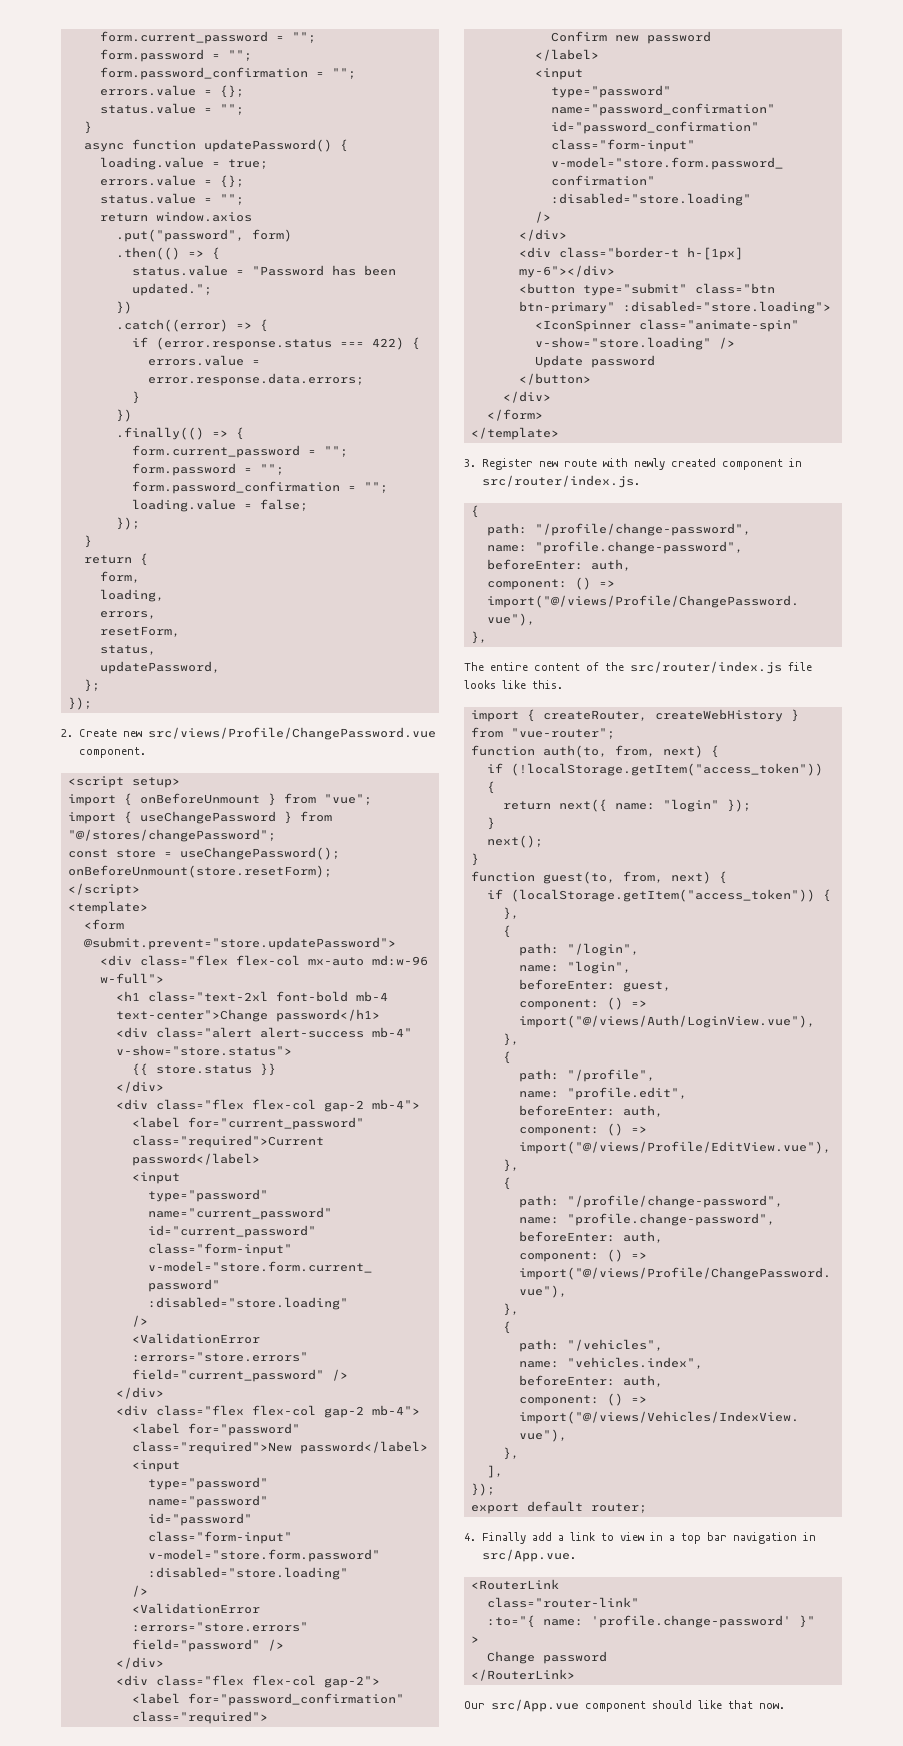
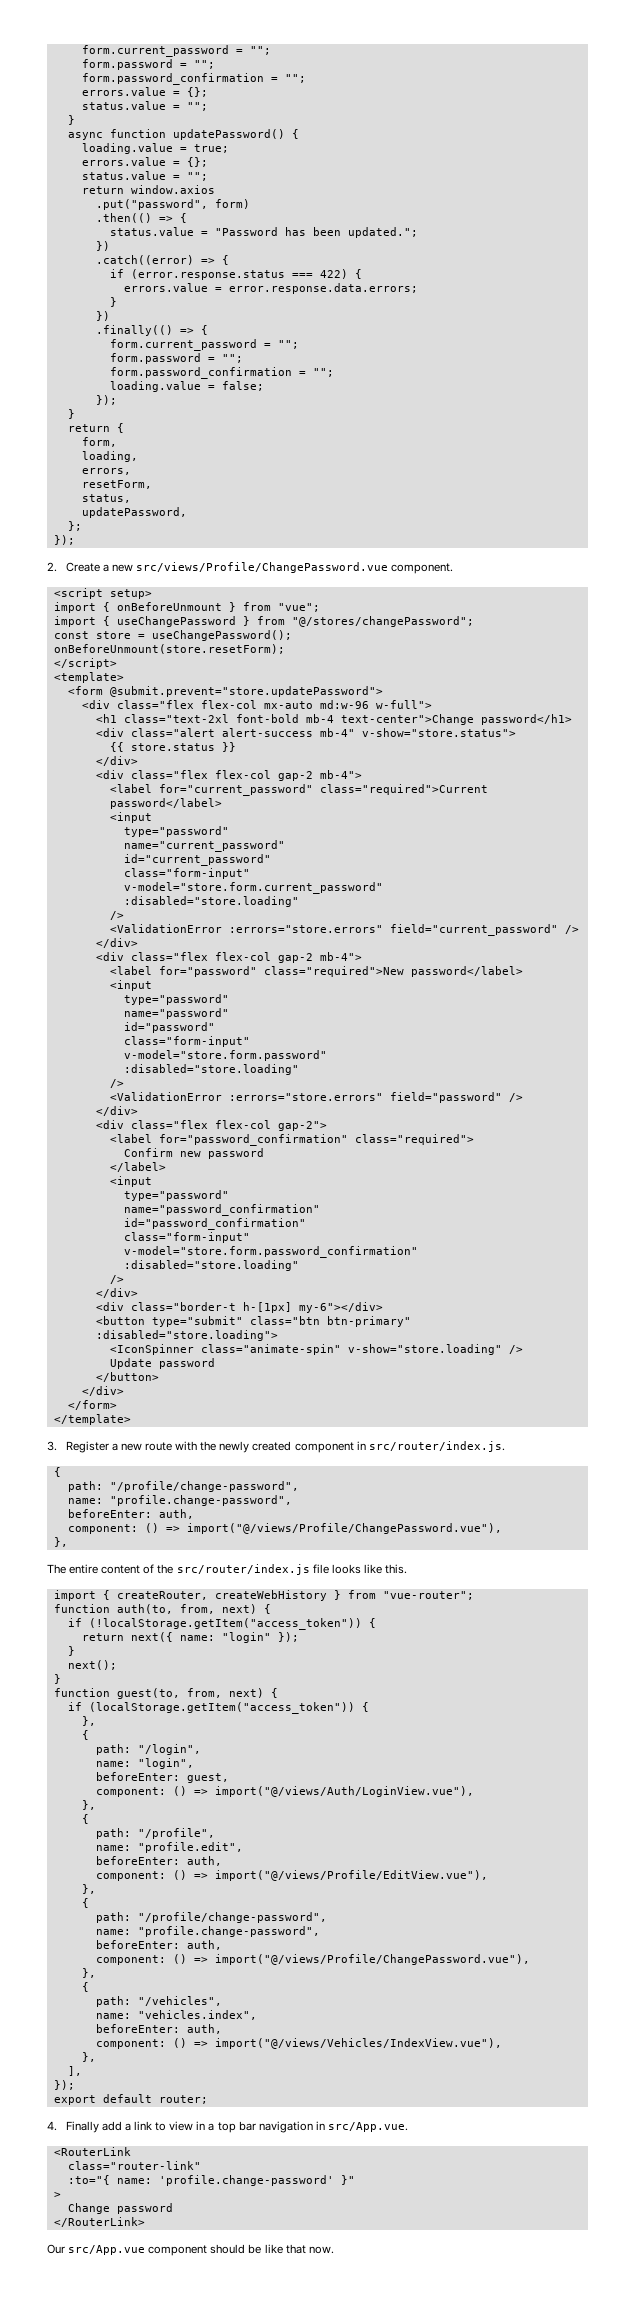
- 2. Create new src/views/Profile/ChangePassword.vue component.
+ 2. Create a new src/views/Profile/ChangePassword.vue component.
- 3. Register new route with newly created component in src/router/index.js.
+ 3. Register a new route with the newly created component in src/router/index.js.
- Our src/App.vue component should like that now.
+ Our src/App.vue component should be like that now.

